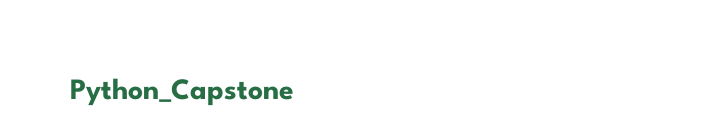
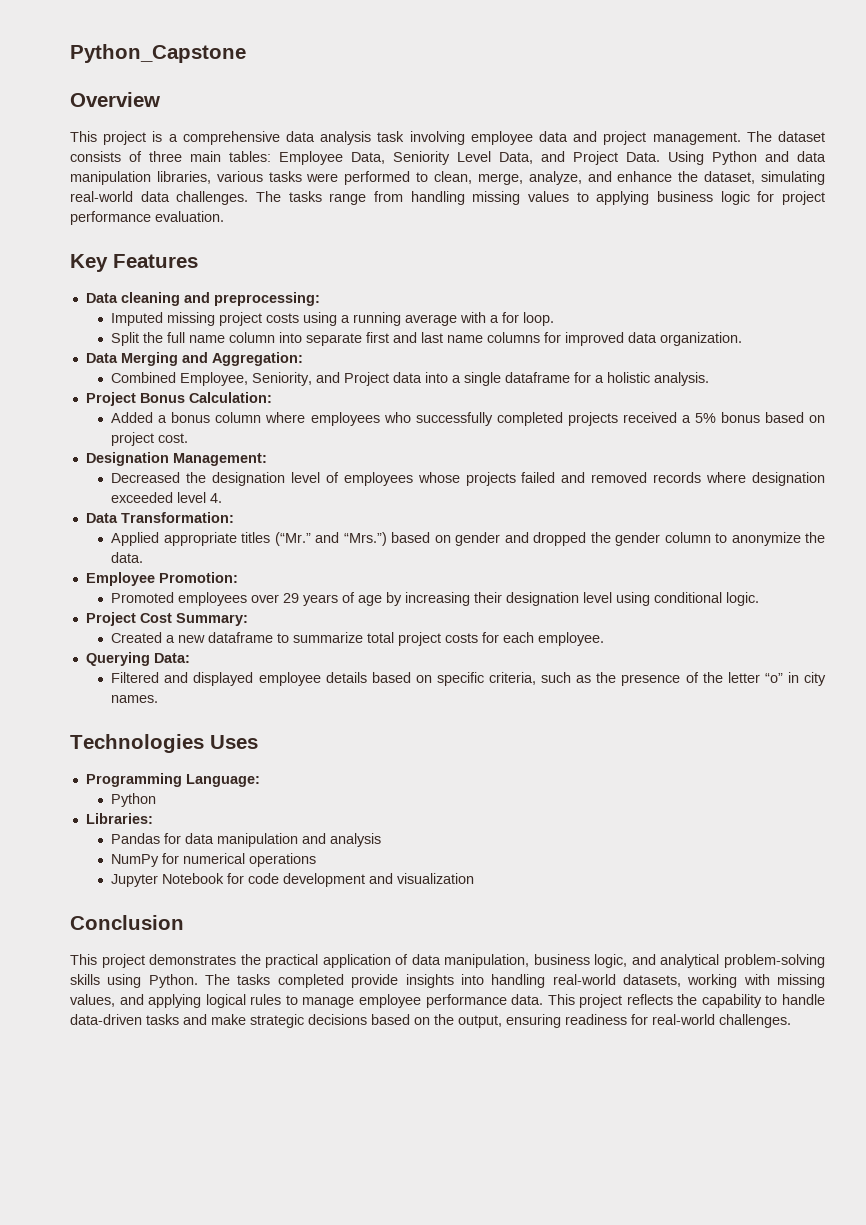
+ Overview
+ This project is a comprehensive data analysis task involving employee data and project management. The dataset consists of three main tables: Employee Data, Seniority Level Data, and Project Data. Using Python and data manipulation libraries, various tasks were performed to clean, merge, analyze, and enhance the dataset, simulating real-world data challenges. The tasks range from handling missing values to applying business logic for project performance evaluation.
+ Key Features
+ Data cleaning and preprocessing:
+ Imputed missing project costs using a running average with a for loop.
+ Split the full name column into separate first and last name columns for improved data organization.
+ Data Merging and Aggregation:
+ Combined Employee, Seniority, and Project data into a single dataframe for a holistic analysis.
+ Project Bonus Calculation:
+ Added a bonus column where employees who successfully completed projects received a 5% bonus based on project cost.
+ Designation Management:
+ Decreased the designation level of employees whose projects failed and removed records where designation exceeded level 4.
+ Data Transformation:
+ Applied appropriate titles (“Mr.” and “Mrs.”) based on gender and dropped the gender column to anonymize the data.
+ Employee Promotion:
+ Promoted employees over 29 years of age by increasing their designation level using conditional logic.
+ Project Cost Summary:
+ Created a new dataframe to summarize total project costs for each employee.
+ Querying Data:
+ Filtered and displayed employee details based on specific criteria, such as the presence of the letter “o” in city names.
+ Technologies Uses
+ Programming Language:
+ Python
+ Libraries:
+ Pandas for data manipulation and analysis
+ NumPy for numerical operations
+ Jupyter Notebook for code development and visualization
+ Conclusion
+ This project demonstrates the practical application of data manipulation, business logic, and analytical problem-solving skills using Python. The tasks completed provide insights into handling real-world datasets, working with missing values, and applying logical rules to manage employee performance data. This project reflects the capability to handle data-driven tasks and make strategic decisions based on the output, ensuring readiness for real-world challenges.

